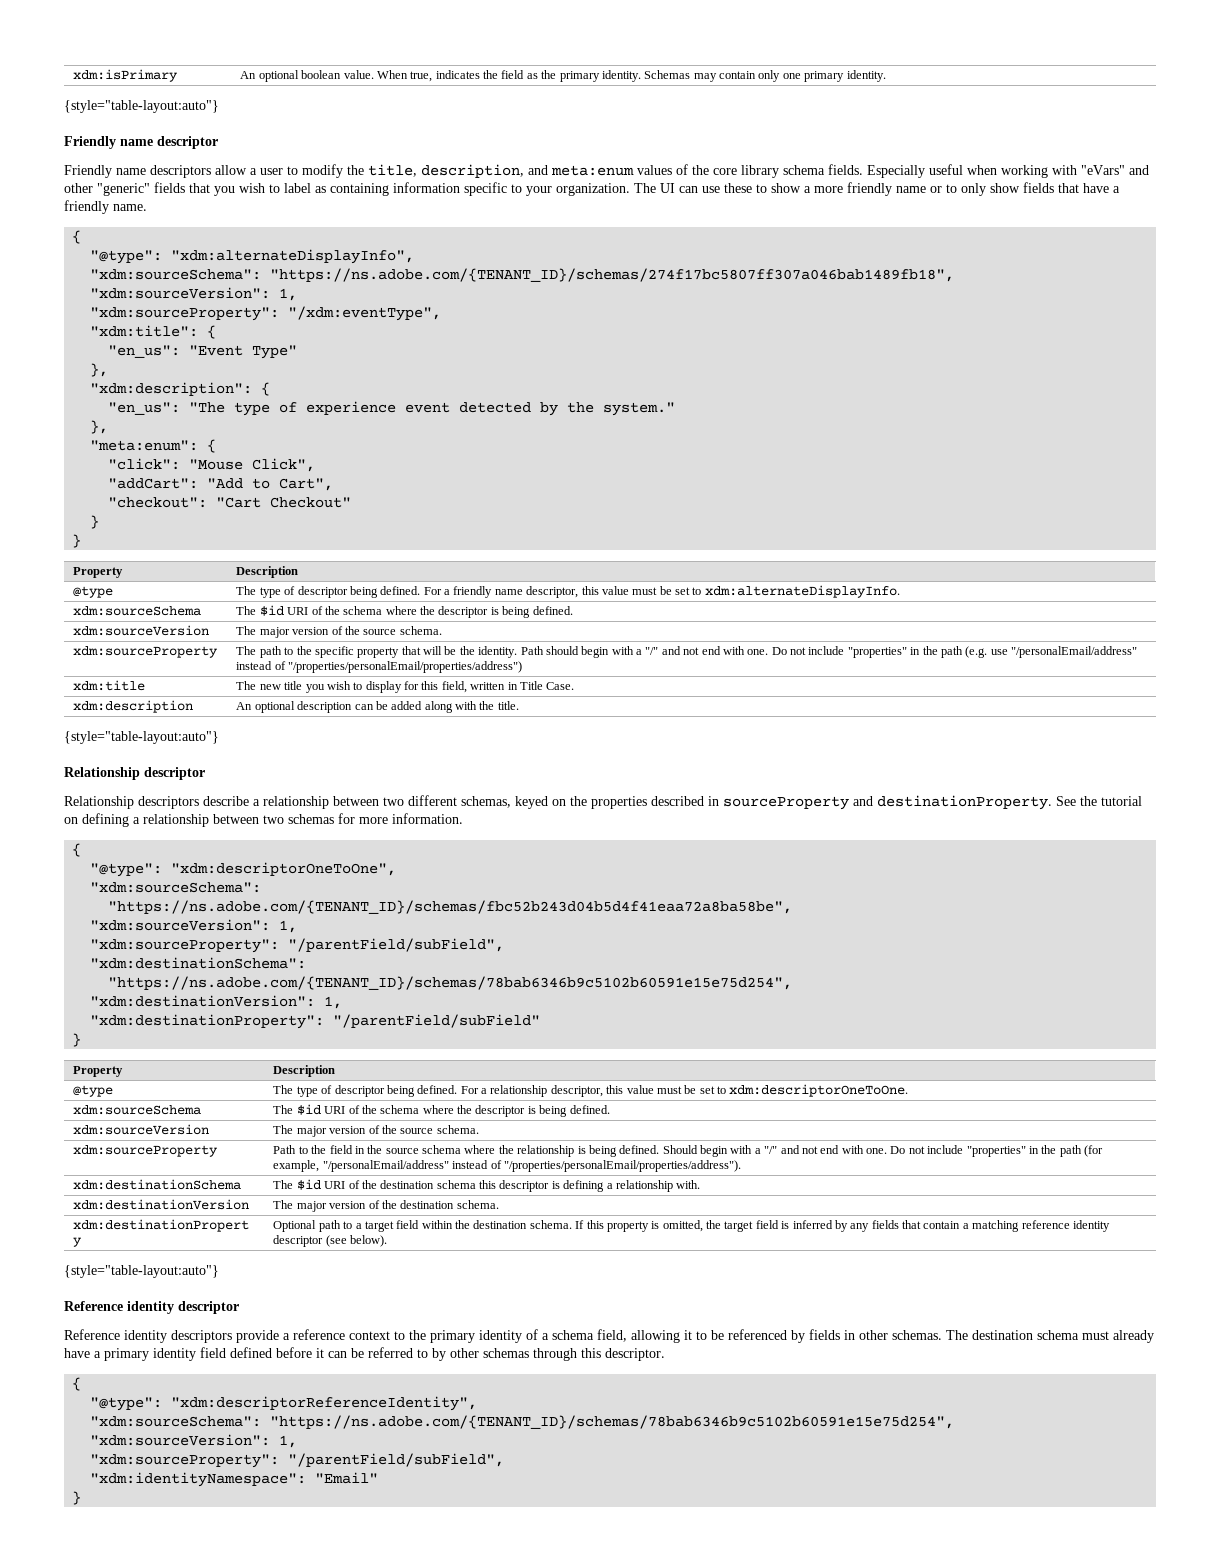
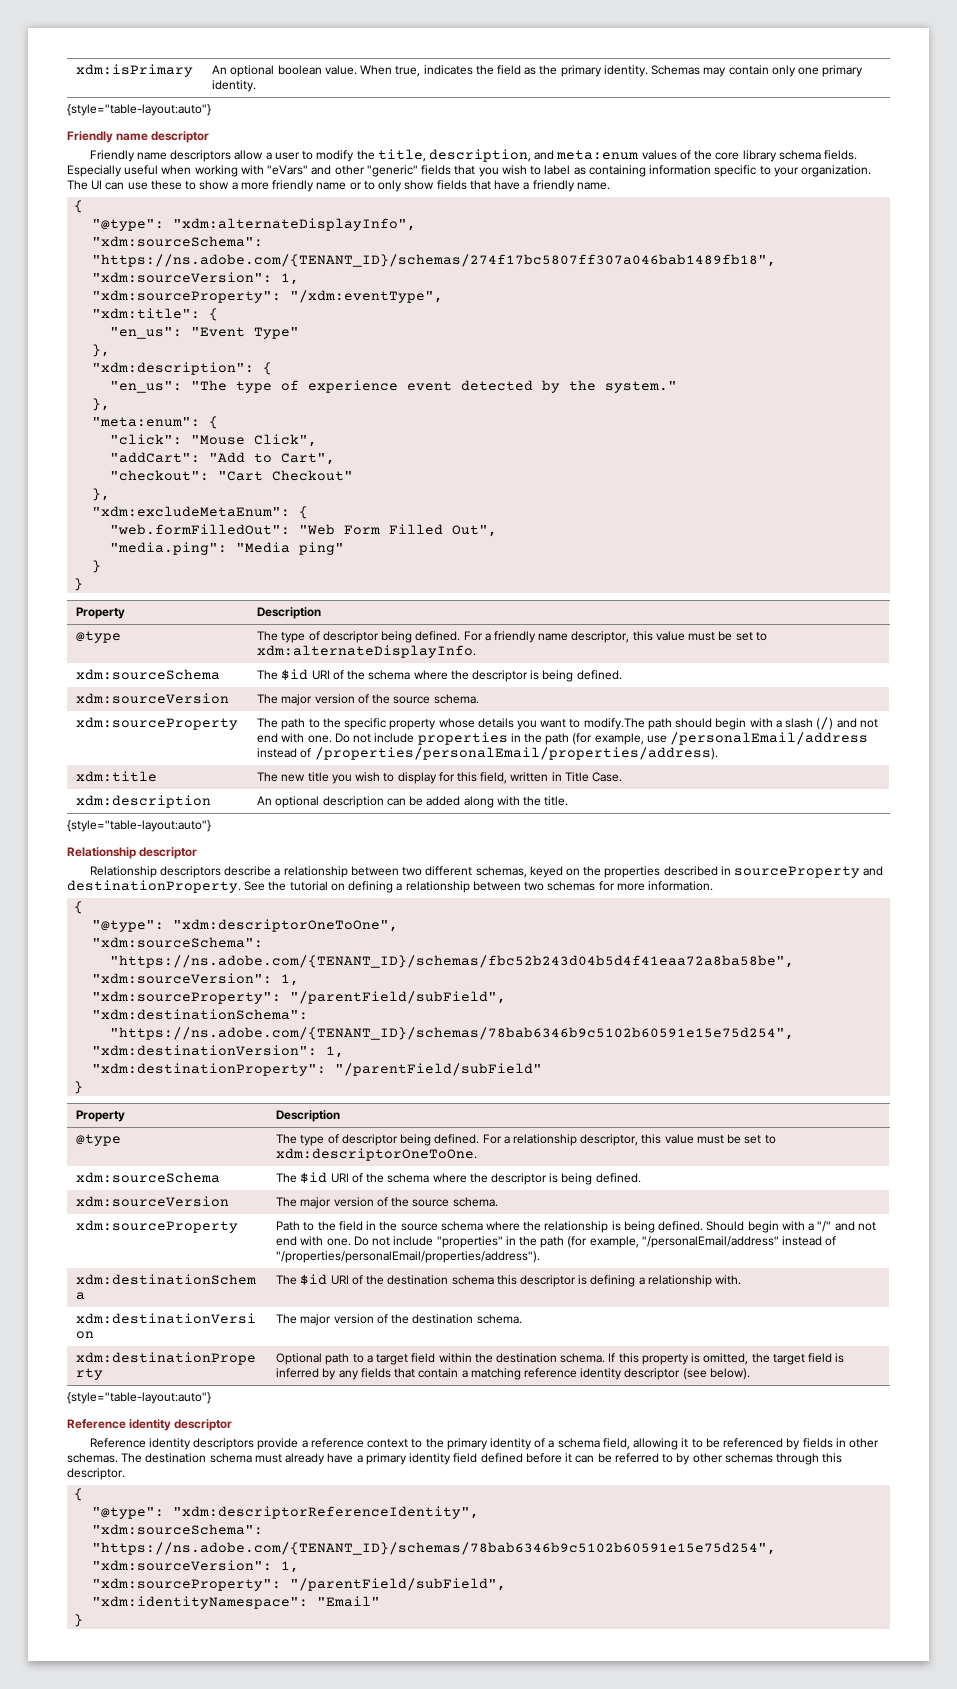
  "checkout": "Cart Checkout"
+ },
+ "xdm:excludeMetaEnum": {
+ "web.formFilledOut": "Web Form Filled Out",
+ "media.ping": "Media ping"
- xdm:sourceProperty | The path to the specific property that will be the identity. Path should begin with a "/" and not end with one. Do not include "properties" in the path (e.g. use "/personalEmail/address" instead of "/properties/personalEmail/properties/address")
+ xdm:sourceProperty | The path to the specific property whose details you want to modify.The path should begin with a slash (/) and not end with one. Do not include properties in the path (for example, use /personalEmail/address instead of /properties/personalEmail/properties/address).

